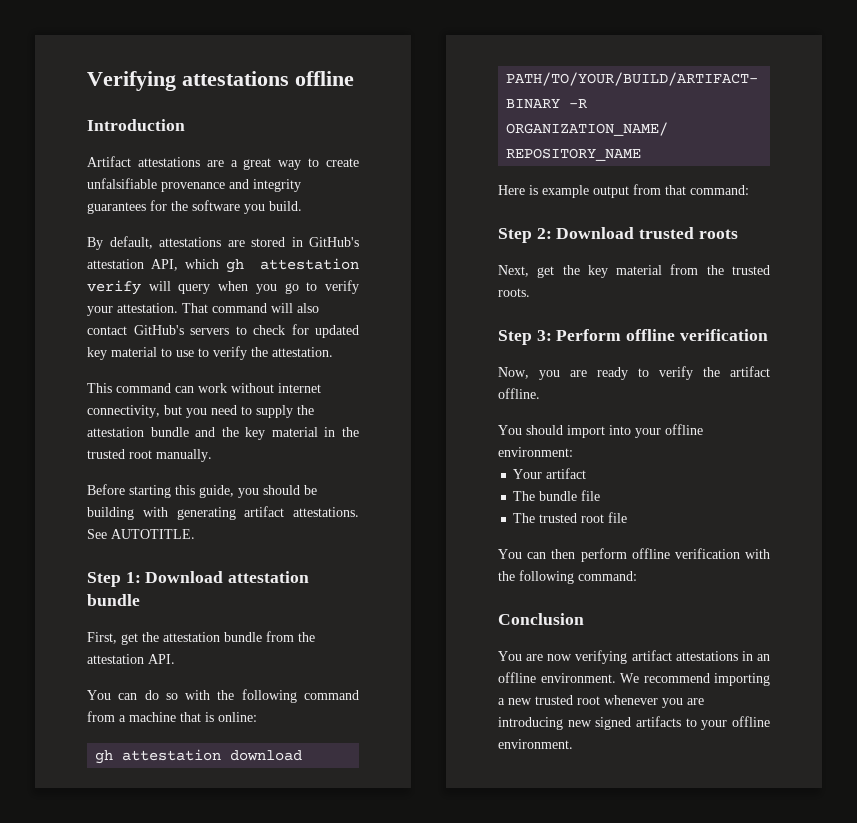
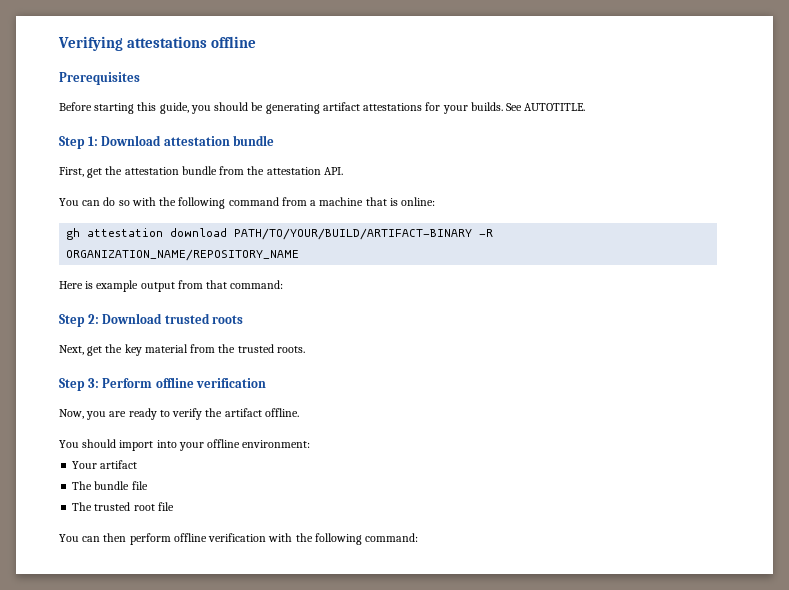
- Introduction
- Artifact attestations are a great way to create unfalsifiable provenance and integrity guarantees for the software you build.
- By default, attestations are stored in GitHub's attestation API, which gh attestation verify will query when you go to verify your attestation. That command will also contact GitHub's servers to check for updated key material to use to verify the attestation.
- This command can work without internet connectivity, but you need to supply the attestation bundle and the key material in the trusted root manually.
+ Prerequisites
- Before starting this guide, you should be building with generating artifact attestations.
+ Before starting this guide, you should be generating artifact attestations for your builds.
- Conclusion
- You are now verifying artifact attestations in an offline environment. We recommend importing a new trusted root whenever you are introducing new signed artifacts to your offline environment.

